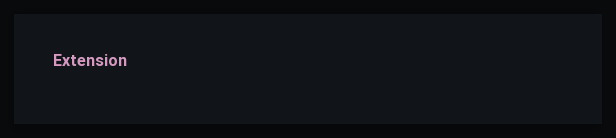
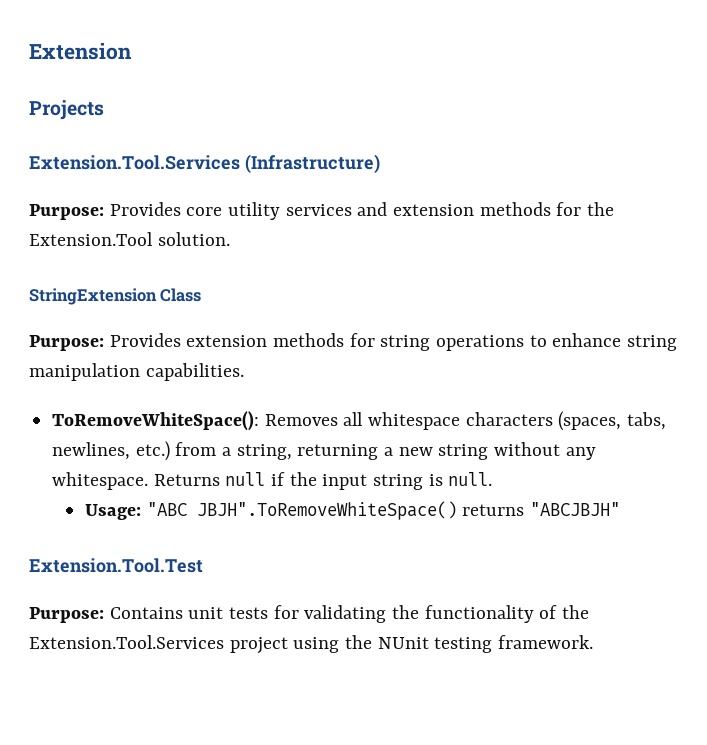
+ Projects
+ Extension.Tool.Services (Infrastructure)
+ Purpose: Provides core utility services and extension methods for the Extension.Tool solution.
+ StringExtension Class
+ Purpose: Provides extension methods for string operations to enhance string manipulation capabilities.
+ ToRemoveWhiteSpace(): Removes all whitespace characters (spaces, tabs, newlines, etc.) from a string, returning a new string without any whitespace. Returns null if the input string is null.
+ Usage: "ABC JBJH".ToRemoveWhiteSpace() returns "ABCJBJH"
+ Extension.Tool.Test
+ Purpose: Contains unit tests for validating the functionality of the Extension.Tool.Services project using the NUnit testing framework.

